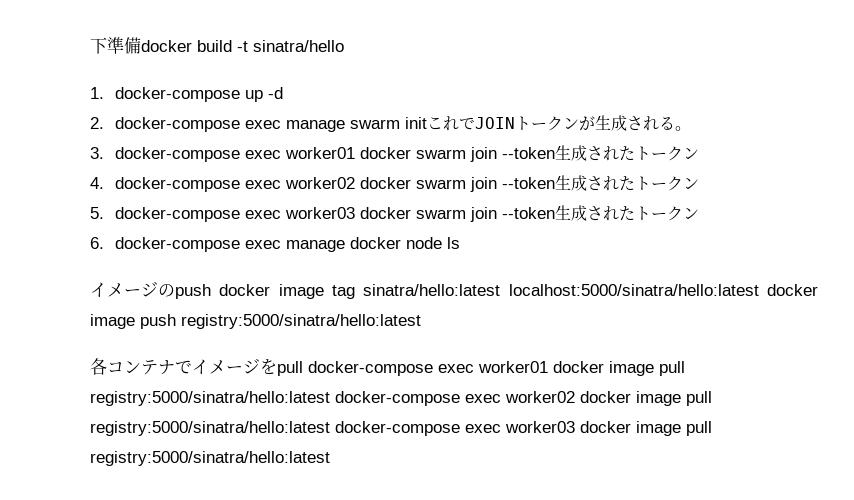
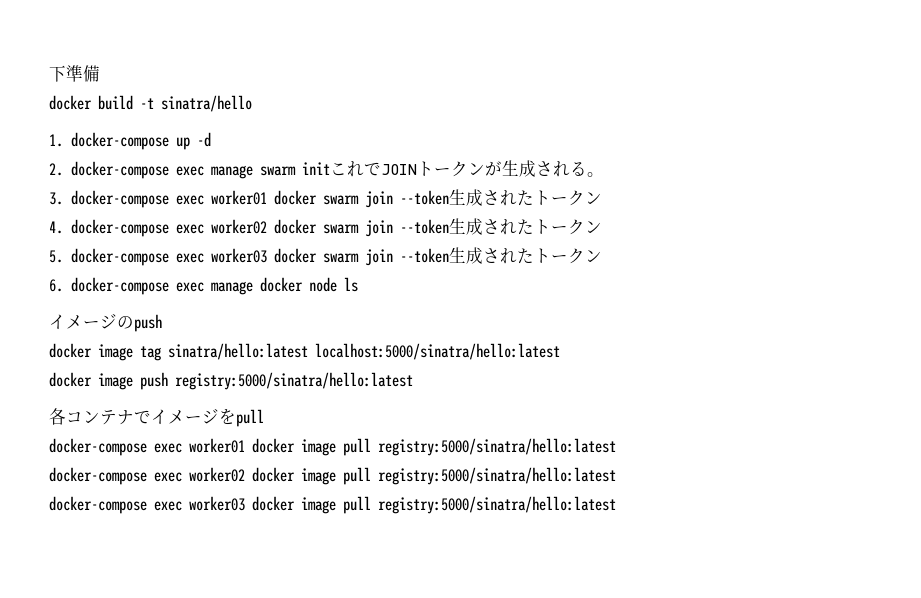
- 下準備docker build -t sinatra/hello
+ 下準備
+ docker build -t sinatra/hello
- イメージのpush docker image tag sinatra/hello:latest localhost:5000/sinatra/hello:latest docker image push registry:5000/sinatra/hello:latest
+ イメージのpush
+ docker image tag sinatra/hello:latest localhost:5000/sinatra/hello:latest
+ docker image push registry:5000/sinatra/hello:latest
- 各コンテナでイメージをpull docker-compose exec worker01 docker image pull registry:5000/sinatra/hello:latest docker-compose exec worker02 docker image pull registry:5000/sinatra/hello:latest docker-compose exec worker03 docker image pull registry:5000/sinatra/hello:latest
+ 各コンテナでイメージをpull
+ docker-compose exec worker01 docker image pull registry:5000/sinatra/hello:latest
+ docker-compose exec worker02 docker image pull registry:5000/sinatra/hello:latest
+ docker-compose exec worker03 docker image pull registry:5000/sinatra/hello:latest

